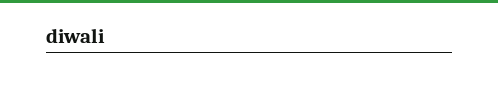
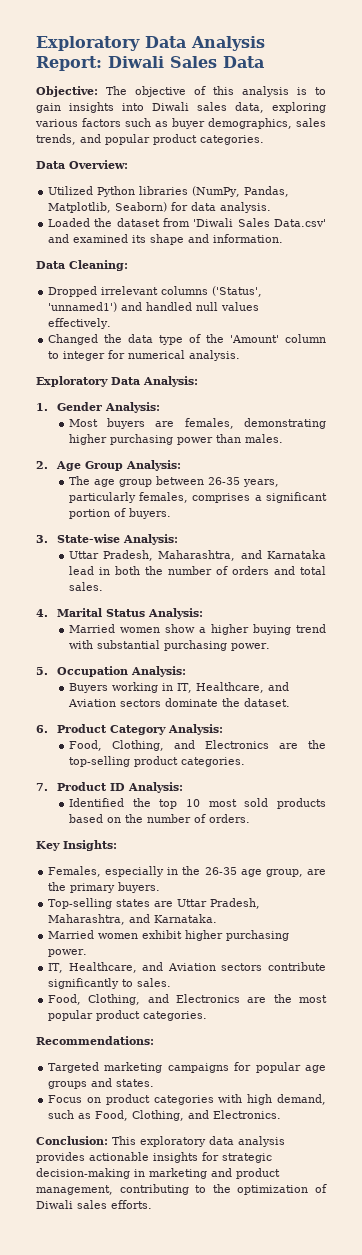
- diwali
+ Exploratory Data Analysis Report: Diwali Sales Data
+ Objective: The objective of this analysis is to gain insights into Diwali sales data, exploring various factors such as buyer demographics, sales trends, and popular product categories.
+ Data Overview:
+ Utilized Python libraries (NumPy, Pandas, Matplotlib, Seaborn) for data analysis.
+ Loaded the dataset from 'Diwali Sales Data.csv' and examined its shape and information.
+ Data Cleaning:
+ Dropped irrelevant columns ('Status', 'unnamed1') and handled null values effectively.
+ Changed the data type of the 'Amount' column to integer for numerical analysis.
+ Exploratory Data Analysis:
+ 1. Gender Analysis:
+ Most buyers are females, demonstrating higher purchasing power than males.
+ 2. Age Group Analysis:
+ The age group between 26-35 years, particularly females, comprises a significant portion of buyers.
+ 3. State-wise Analysis:
+ Uttar Pradesh, Maharashtra, and Karnataka lead in both the number of orders and total sales.
+ 4. Marital Status Analysis:
+ Married women show a higher buying trend with substantial purchasing power.
+ 5. Occupation Analysis:
+ Buyers working in IT, Healthcare, and Aviation sectors dominate the dataset.
+ 6. Product Category Analysis:
+ Food, Clothing, and Electronics are the top-selling product categories.
+ 7. Product ID Analysis:
+ Identified the top 10 most sold products based on the number of orders.
+ Key Insights:
+ Females, especially in the 26-35 age group, are the primary buyers.
+ Top-selling states are Uttar Pradesh, Maharashtra, and Karnataka.
+ Married women exhibit higher purchasing power.
+ IT, Healthcare, and Aviation sectors contribute significantly to sales.
+ Food, Clothing, and Electronics are the most popular product categories.
+ Recommendations:
+ Targeted marketing campaigns for popular age groups and states.
+ Focus on product categories with high demand, such as Food, Clothing, and Electronics.
+ Conclusion: This exploratory data analysis provides actionable insights for strategic decision-making in marketing and product management, contributing to the optimization of Diwali sales efforts.

